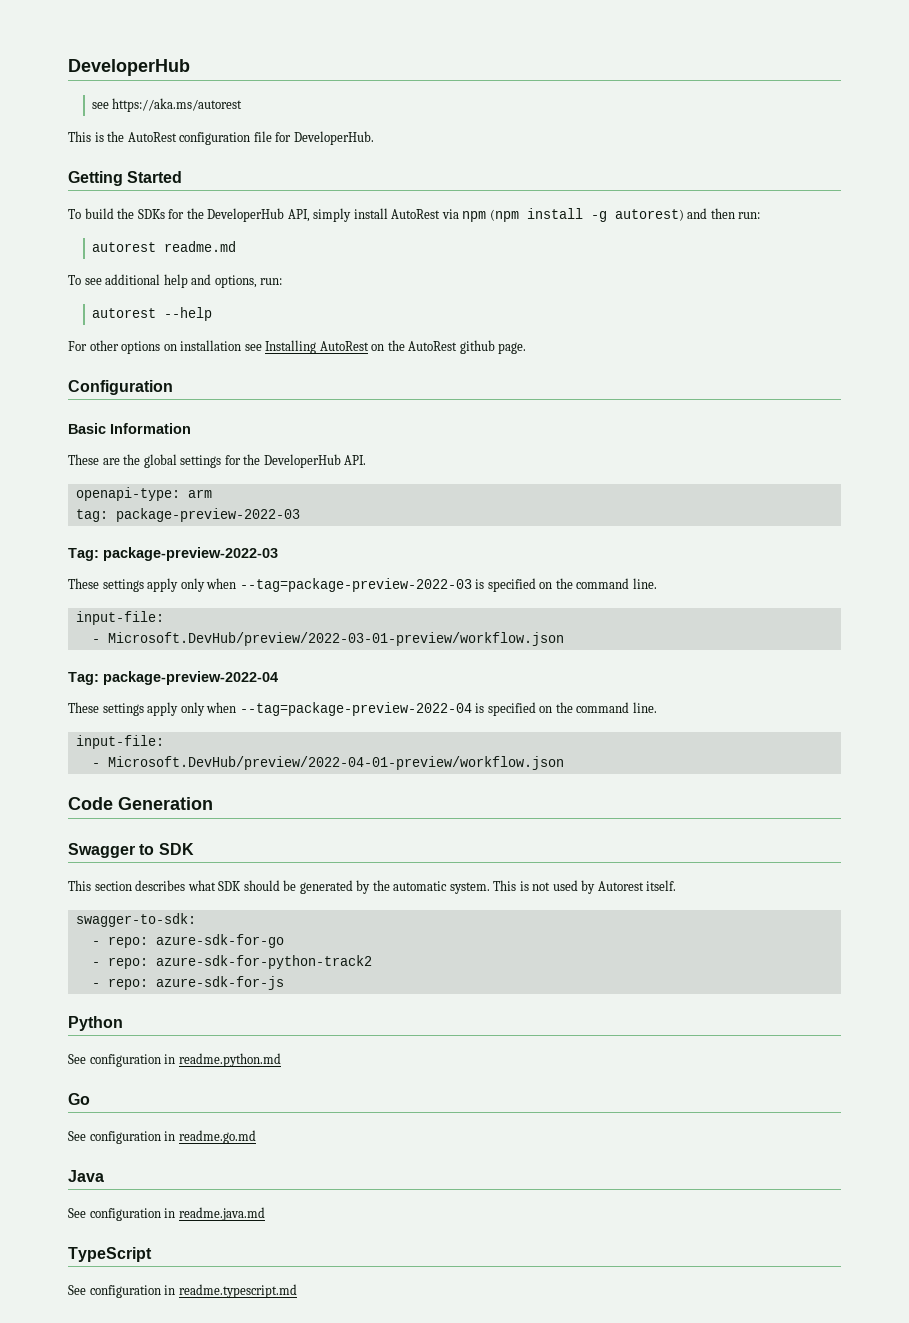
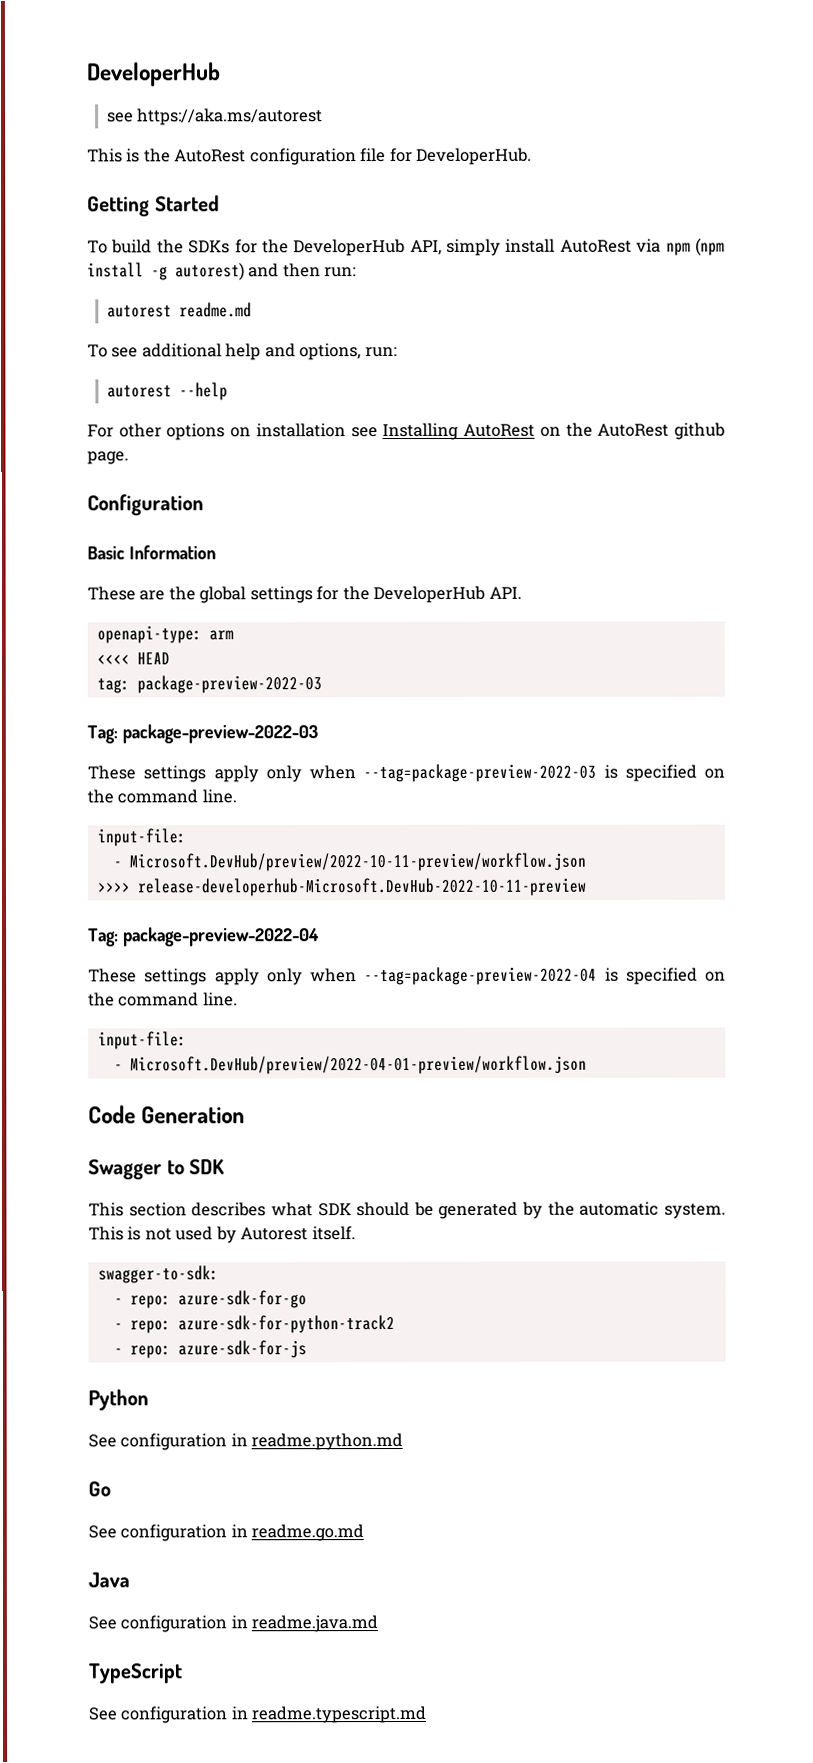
+ <<<< HEAD
- - Microsoft.DevHub/preview/2022-03-01-preview/workflow.json
+ - Microsoft.DevHub/preview/2022-10-11-preview/workflow.json
+ >>>> release-developerhub-Microsoft.DevHub-2022-10-11-preview

